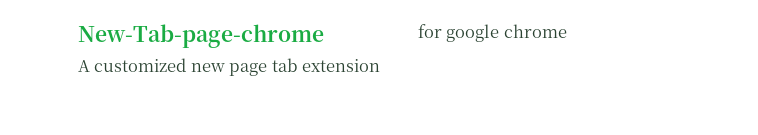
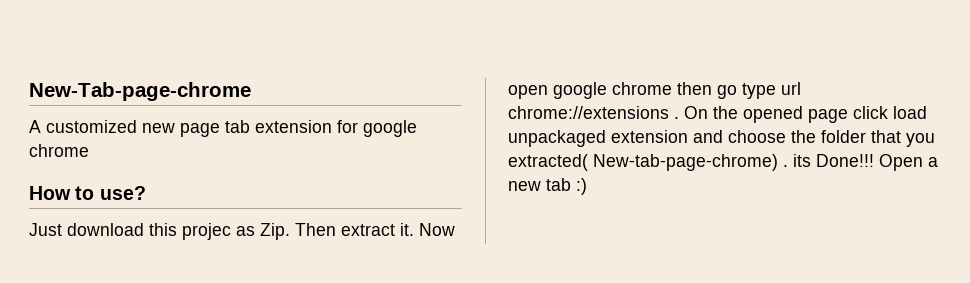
+ How to use?
+ Just download this projec as Zip. Then extract it. Now open google chrome then go type url chrome://extensions . On the opened page click load unpackaged extension and choose the folder that you extracted( New-tab-page-chrome) . its Done!!! Open a new tab :)

